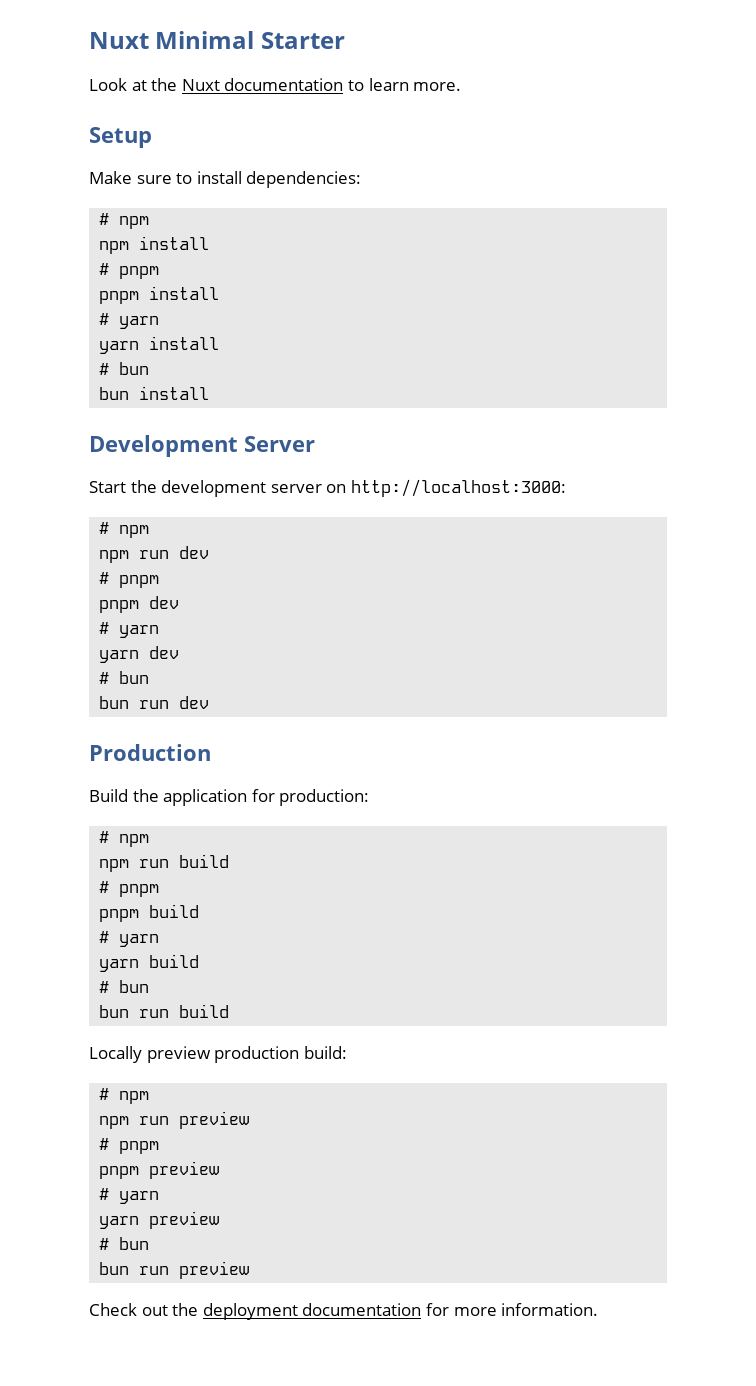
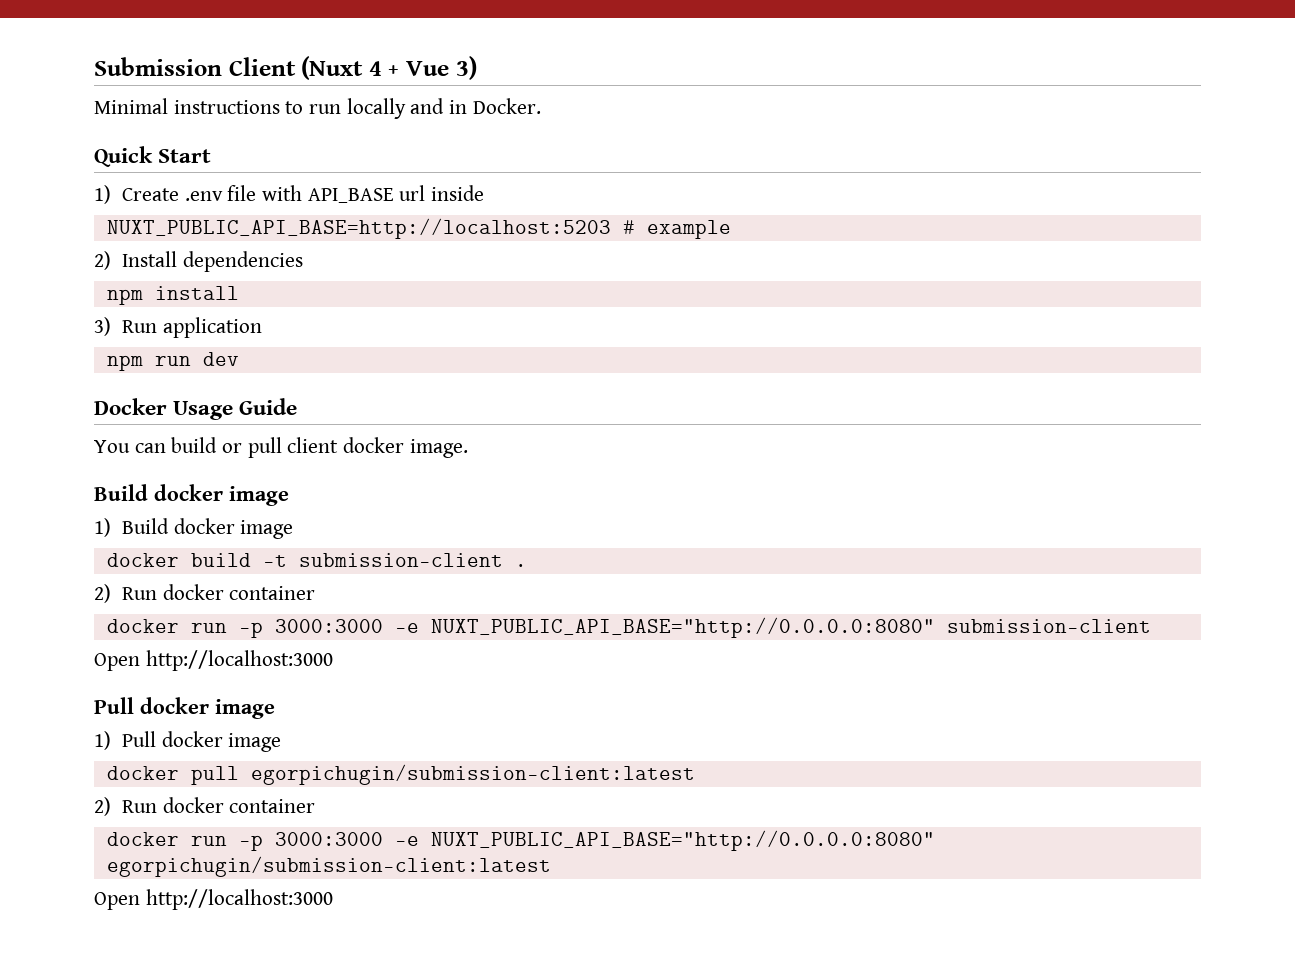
- Nuxt Minimal Starter
- Look at the Nuxt documentation to learn more.
- Setup
- Make sure to install dependencies:
- # npm
+ Submission Client (Nuxt 4 + Vue 3)
+ Minimal instructions to run locally and in Docker.
+ Quick Start
+ 1) Create .env file with API_BASE url inside
+ NUXT_PUBLIC_API_BASE=http://localhost:5203 # example
+ 2) Install dependencies
  npm install
- # pnpm
- pnpm install
- # yarn
- yarn install
- # bun
- bun install
- Development Server
- Start the development server on http://localhost:3000:
- # npm
+ 3) Run application
  npm run dev
- # pnpm
- pnpm dev
- # yarn
- yarn dev
- # bun
- bun run dev
- Production
- Build the application for production:
- # npm
- npm run build
- # pnpm
- pnpm build
- # yarn
- yarn build
- # bun
- bun run build
- Locally preview production build:
- # npm
- npm run preview
- # pnpm
- pnpm preview
- # yarn
- yarn preview
- # bun
- bun run preview
- Check out the deployment documentation for more information.
+ Docker Usage Guide
+ You can build or pull client docker image.
+ Build docker image
+ 1) Build docker image
+ docker build -t submission-client .
+ 2) Run docker container
+ docker run -p 3000:3000 -e NUXT_PUBLIC_API_BASE="http://0.0.0.0:8080" submission-client
+ Open http://localhost:3000
+ Pull docker image
+ 1) Pull docker image
+ docker pull egorpichugin/submission-client:latest
+ 2) Run docker container
+ docker run -p 3000:3000 -e NUXT_PUBLIC_API_BASE="http://0.0.0.0:8080" egorpichugin/submission-client:latest
+ Open http://localhost:3000

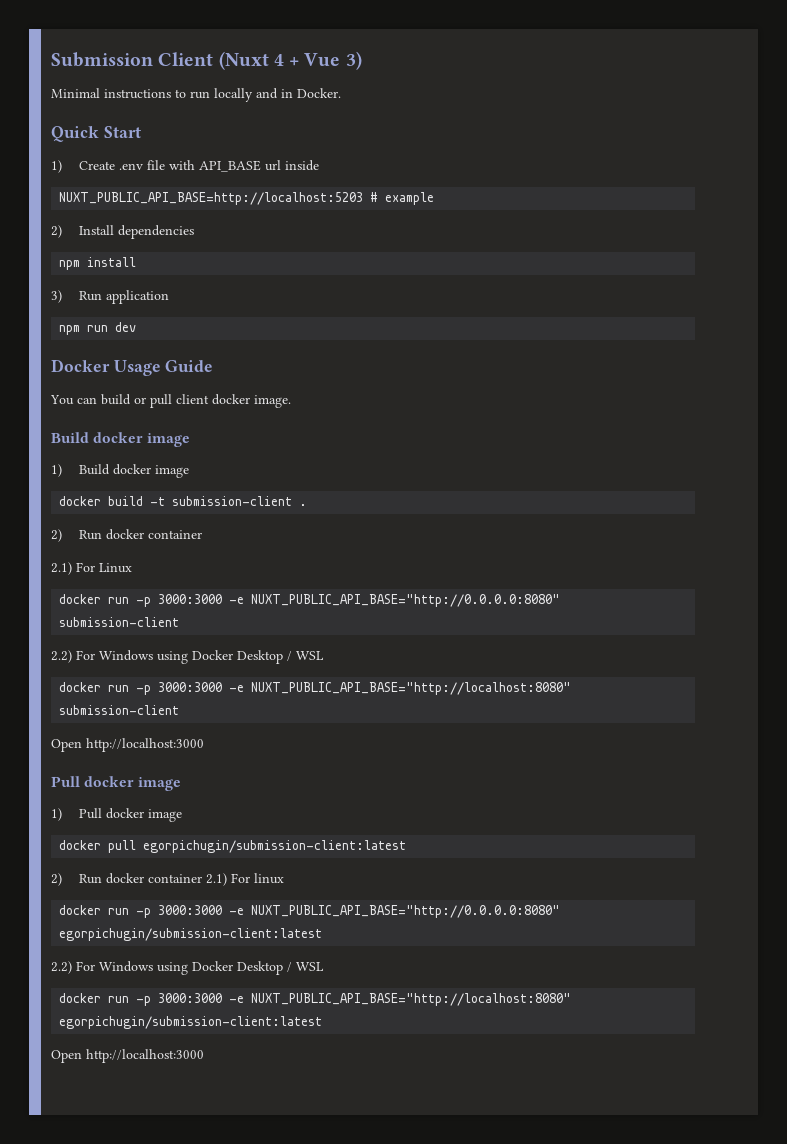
+ 2.1) For Linux
  docker run -p 3000:3000 -e NUXT_PUBLIC_API_BASE="http://0.0.0.0:8080" submission-client
+ 2.2) For Windows using Docker Desktop / WSL
+ docker run -p 3000:3000 -e NUXT_PUBLIC_API_BASE="http://localhost:8080" submission-client
  docker pull egorpichugin/submission-client:latest
- 2) Run docker container
+ 2) Run docker container 2.1) For linux
  docker run -p 3000:3000 -e NUXT_PUBLIC_API_BASE="http://0.0.0.0:8080" egorpichugin/submission-client:latest
+ 2.2) For Windows using Docker Desktop / WSL
+ docker run -p 3000:3000 -e NUXT_PUBLIC_API_BASE="http://localhost:8080" egorpichugin/submission-client:latest

